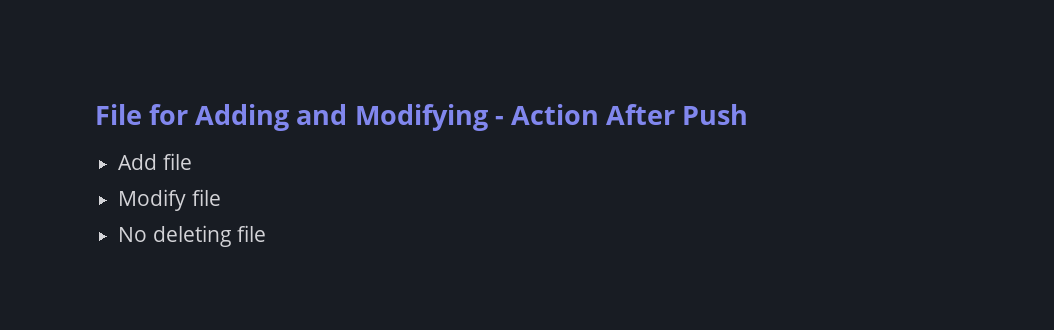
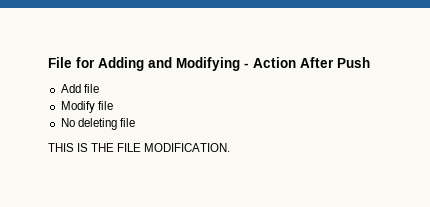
+ THIS IS THE FILE MODIFICATION.

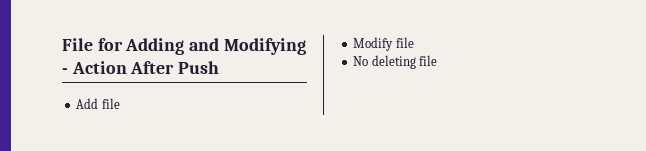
- THIS IS THE FILE MODIFICATION.

